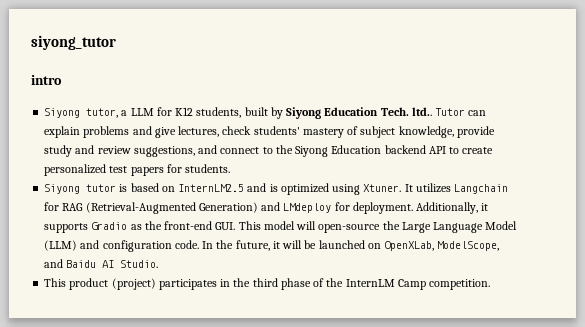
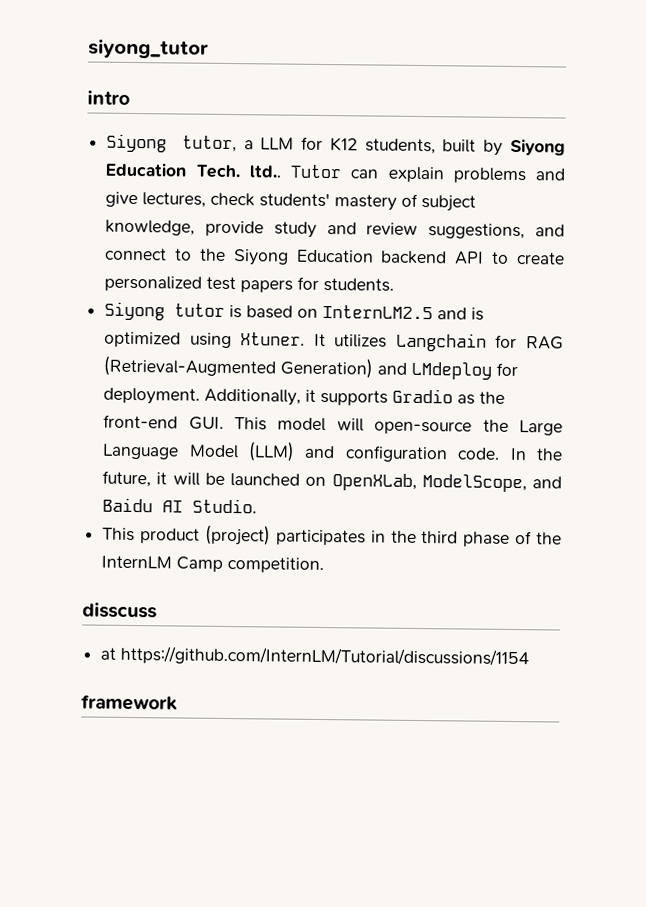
+ disscuss
+ at https://github.com/InternLM/Tutorial/discussions/1154
+ framework

